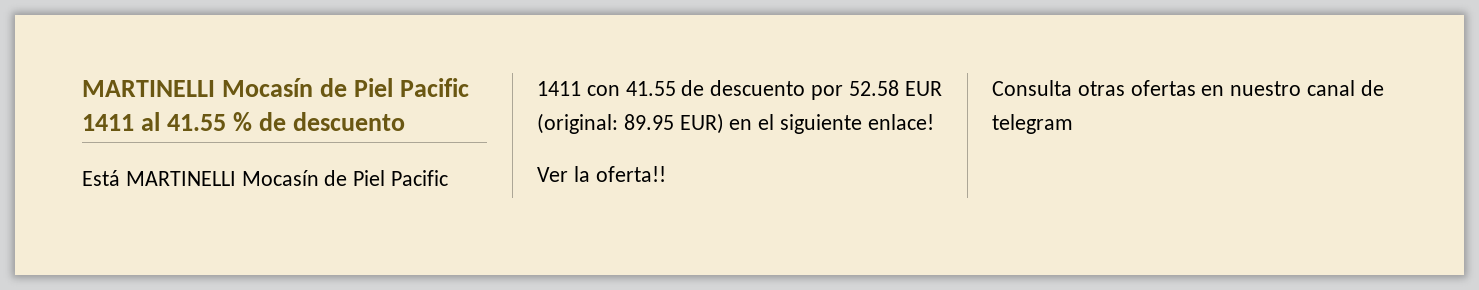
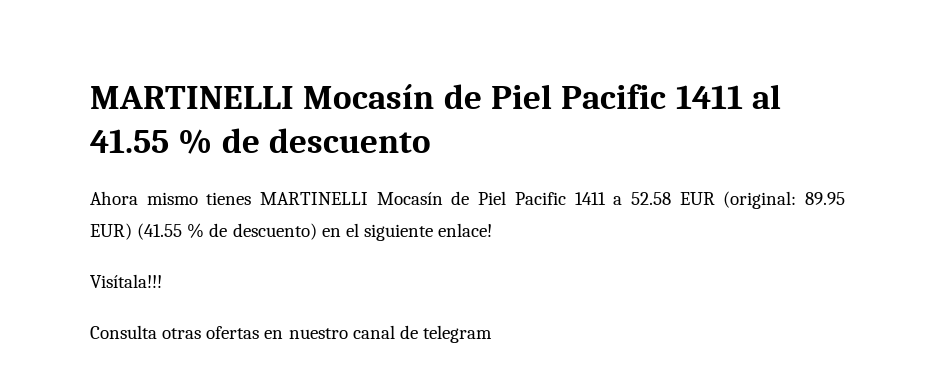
- Está MARTINELLI Mocasín de Piel Pacific 1411 con 41.55 de descuento por 52.58 EUR (original: 89.95 EUR) en el siguiente enlace!
+ Ahora mismo tienes MARTINELLI Mocasín de Piel Pacific 1411 a 52.58 EUR (original: 89.95 EUR) (41.55 % de descuento) en el siguiente enlace!
- Ver la oferta!!
+ Visítala!!!

